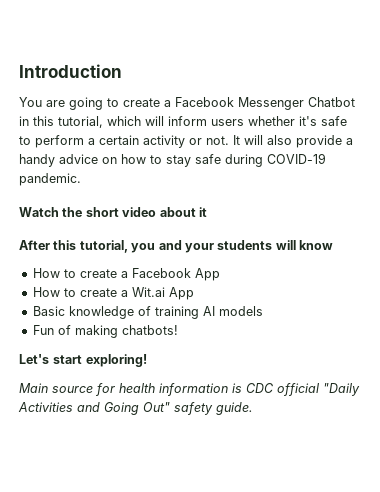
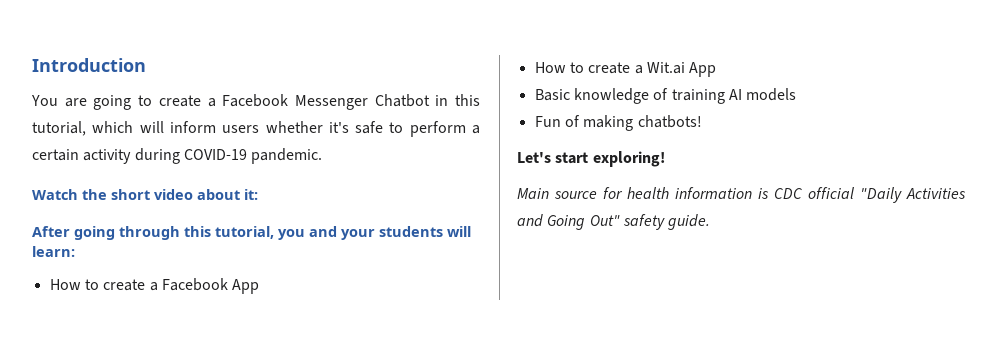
- You are going to create a Facebook Messenger Chatbot in this tutorial, which will inform users whether it's safe to perform a certain activity or not. It will also provide a handy advice on how to stay safe during COVID-19 pandemic.
+ You are going to create a Facebook Messenger Chatbot in this tutorial, which will inform users whether it's safe to perform a certain activity during COVID-19 pandemic.
- Watch the short video about it
+ Watch the short video about it:
- After this tutorial, you and your students will know
+ After going through this tutorial, you and your students will learn:

